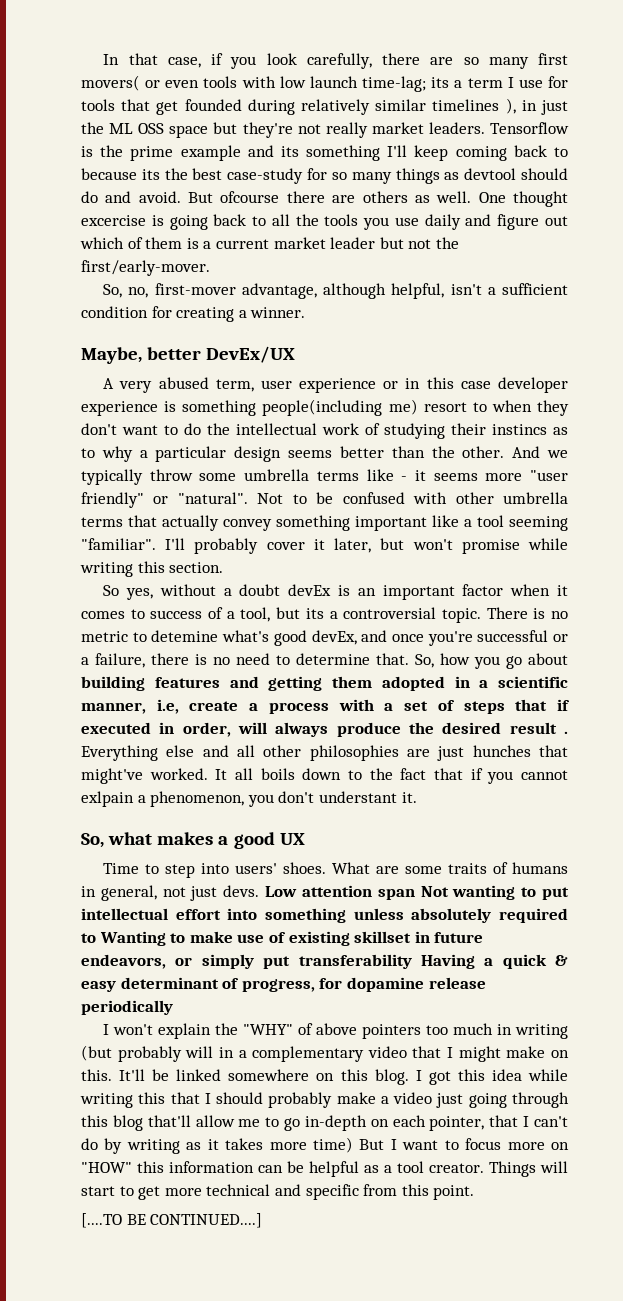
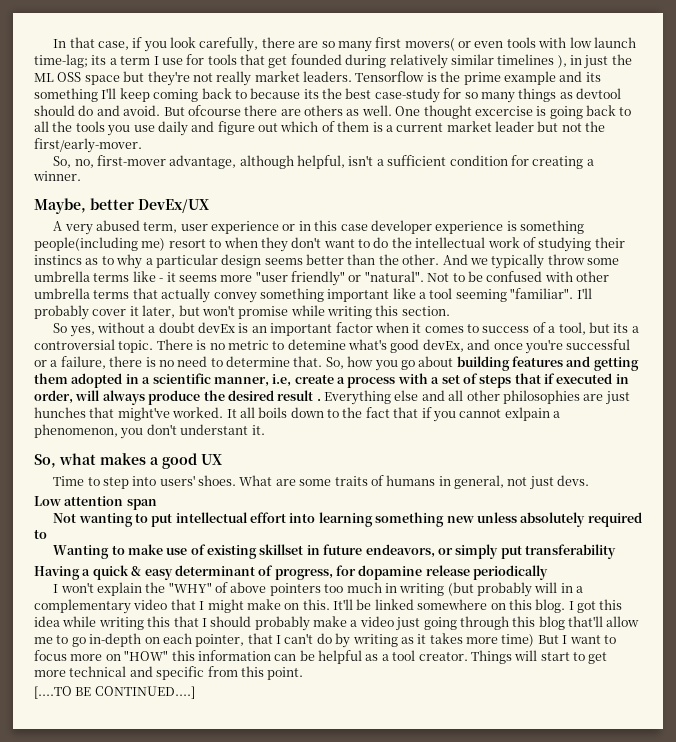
- What are some traits of humans in general, not just devs. Low attention span Not wanting to put intellectual effort into something unless absolutely required to Wanting to make use of existing skillset in future endeavors, or simply put transferability Having a quick & easy determinant of progress, for dopamine release periodically
+ What are some traits of humans in general, not just devs.
+ Low attention span
+ Not wanting to put intellectual effort into learning something new unless absolutely required to
+ Wanting to make use of existing skillset in future endeavors, or simply put transferability
+ Having a quick & easy determinant of progress, for dopamine release periodically

